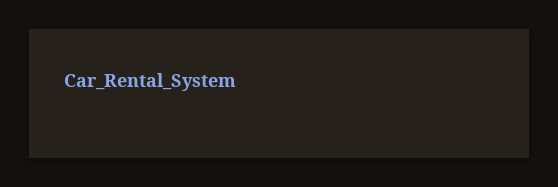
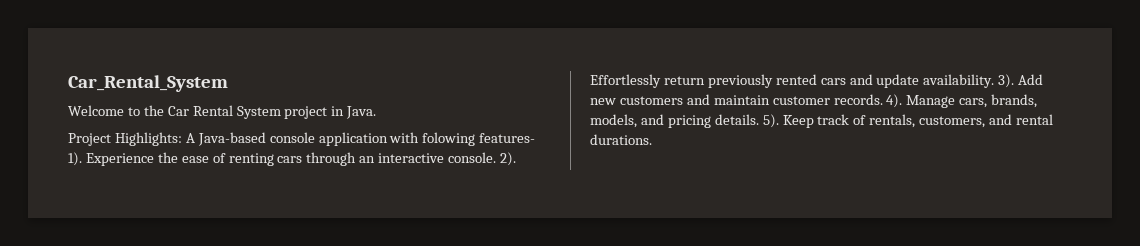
+ Welcome to the Car Rental System project in Java.
+ Project Highlights: A Java-based console application with folowing features- 1). Experience the ease of renting cars through an interactive console. 2). Effortlessly return previously rented cars and update availability. 3). Add new customers and maintain customer records. 4). Manage cars, brands, models, and pricing details. 5). Keep track of rentals, customers, and rental durations.

